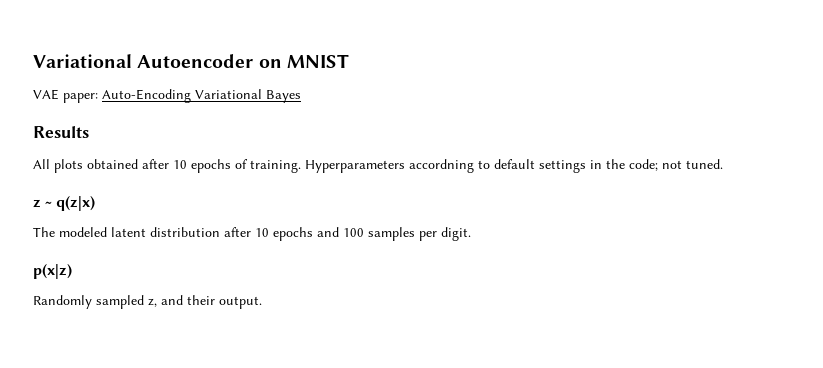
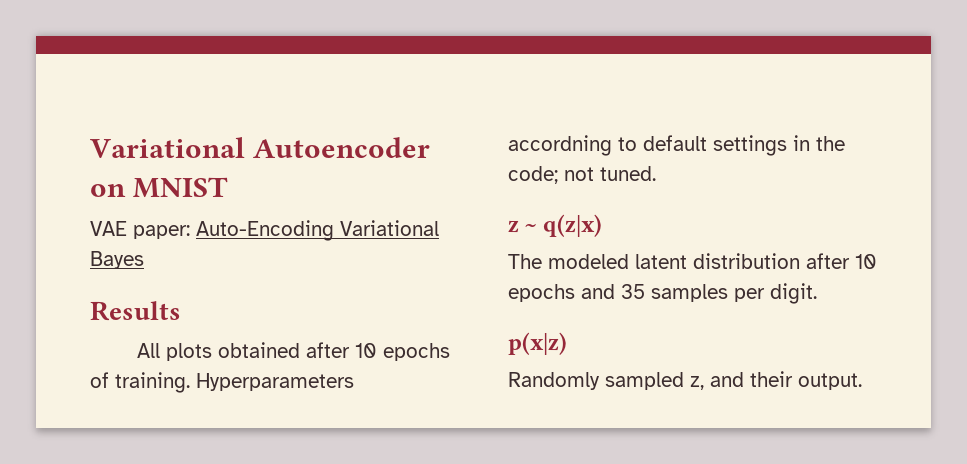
- The modeled latent distribution after 10 epochs and 100 samples per digit.
+ The modeled latent distribution after 10 epochs and 35 samples per digit.

